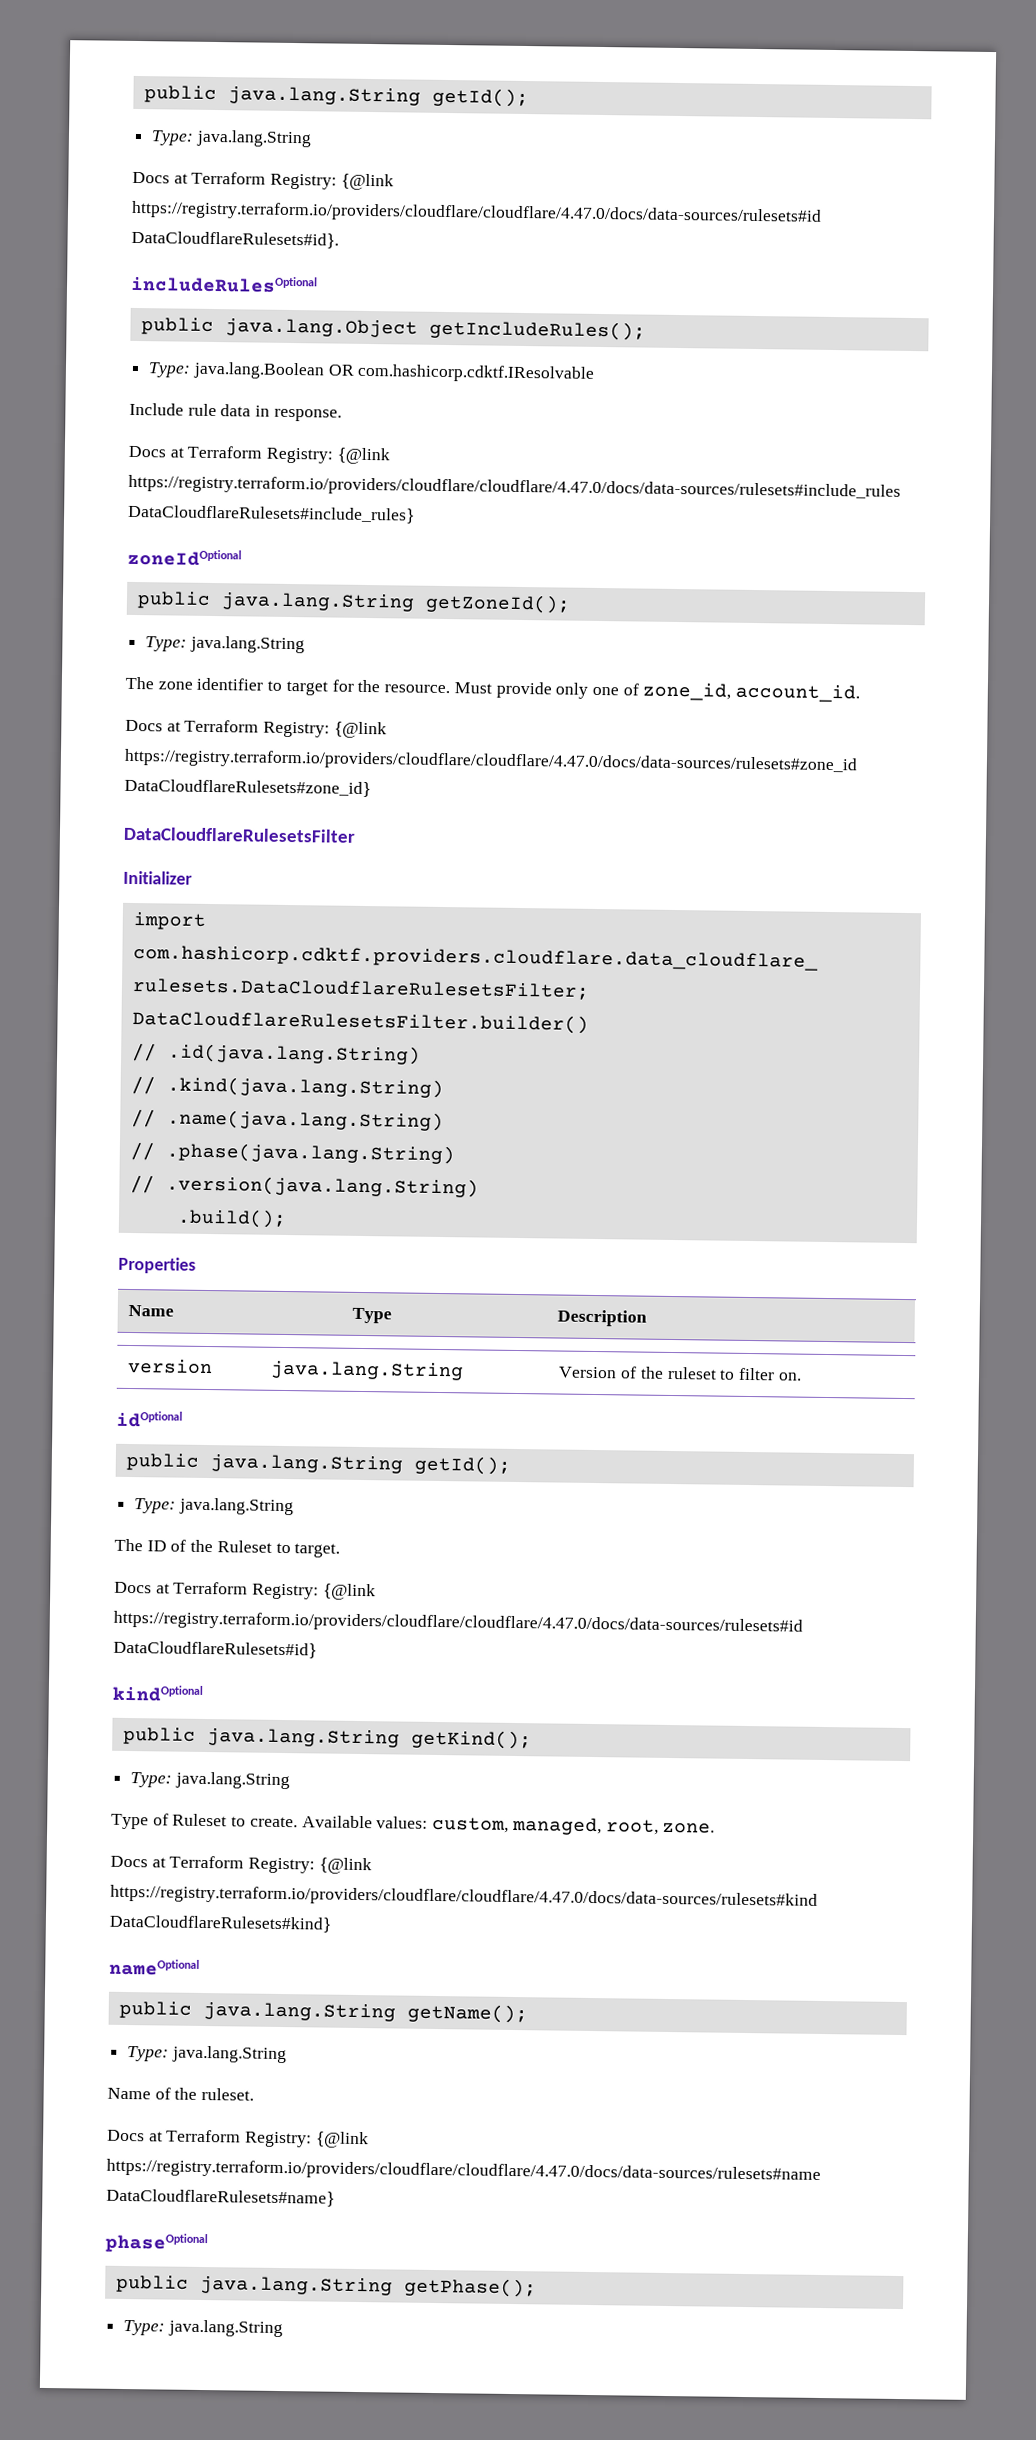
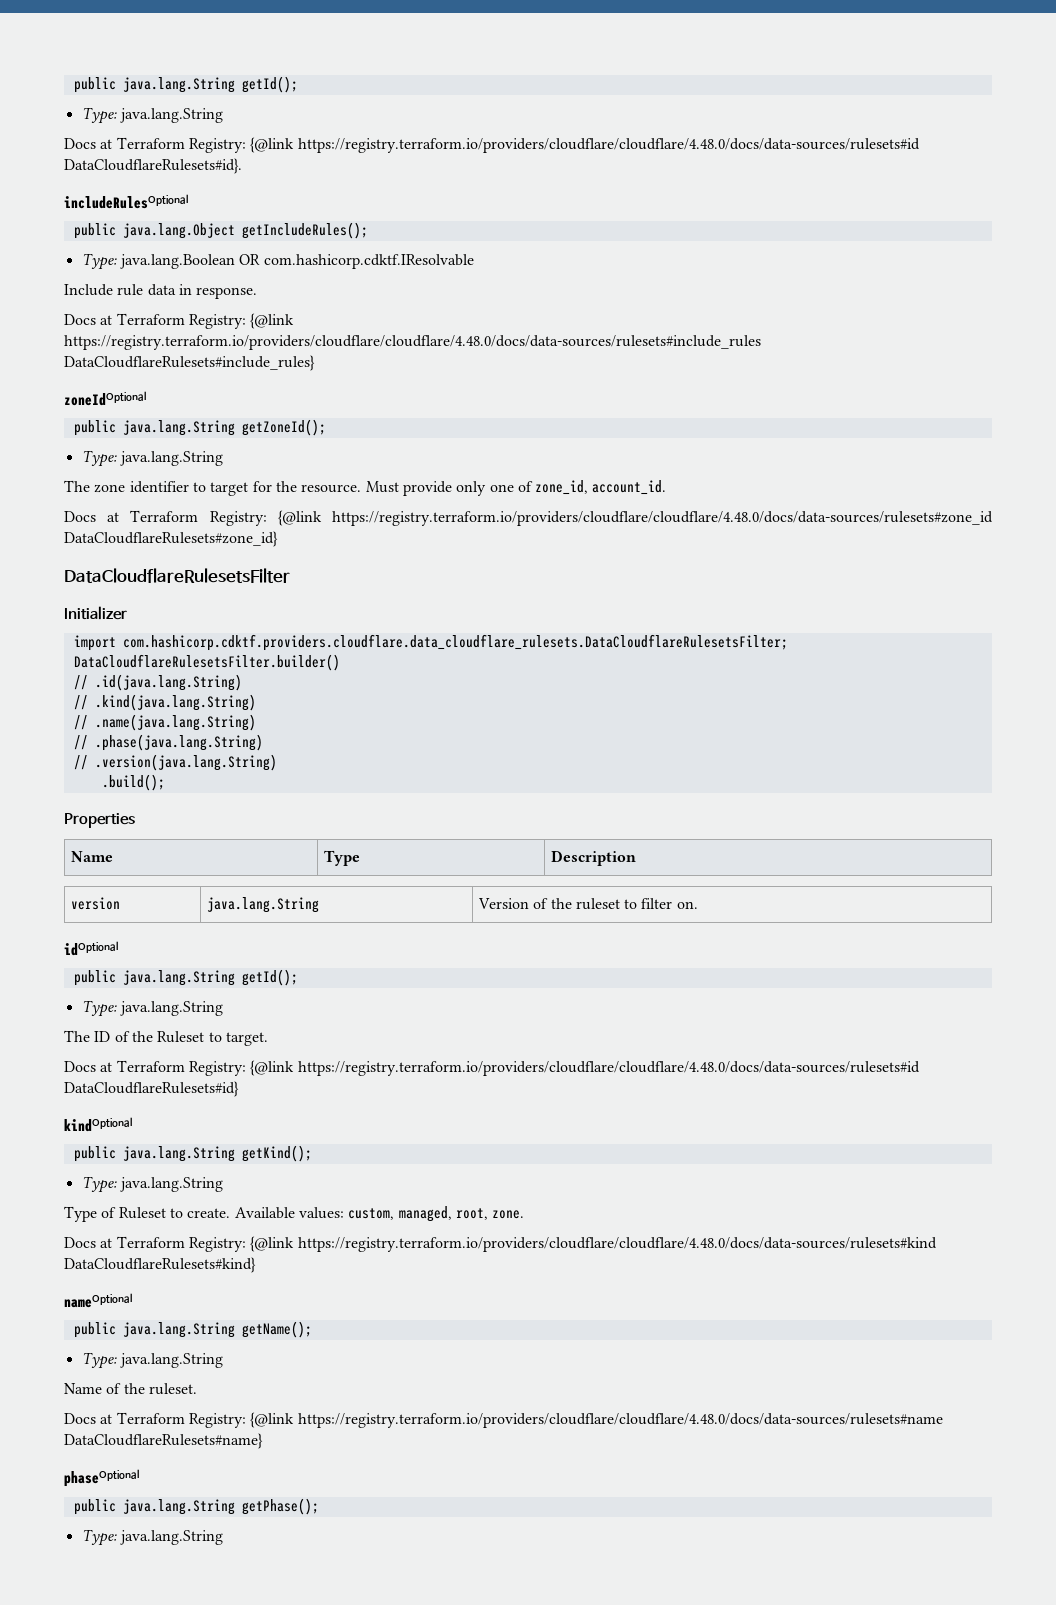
- Docs at Terraform Registry: {@link https://registry.terraform.io/providers/cloudflare/cloudflare/4.47.0/docs/data-sources/rulesets#id DataCloudflareRulesets#id}.
+ Docs at Terraform Registry: {@link https://registry.terraform.io/providers/cloudflare/cloudflare/4.48.0/docs/data-sources/rulesets#id DataCloudflareRulesets#id}.
- Docs at Terraform Registry: {@link https://registry.terraform.io/providers/cloudflare/cloudflare/4.47.0/docs/data-sources/rulesets#include_rules DataCloudflareRulesets#include_rules}
+ Docs at Terraform Registry: {@link https://registry.terraform.io/providers/cloudflare/cloudflare/4.48.0/docs/data-sources/rulesets#include_rules DataCloudflareRulesets#include_rules}
- Docs at Terraform Registry: {@link https://registry.terraform.io/providers/cloudflare/cloudflare/4.47.0/docs/data-sources/rulesets#zone_id DataCloudflareRulesets#zone_id}
+ Docs at Terraform Registry: {@link https://registry.terraform.io/providers/cloudflare/cloudflare/4.48.0/docs/data-sources/rulesets#zone_id DataCloudflareRulesets#zone_id}
- Docs at Terraform Registry: {@link https://registry.terraform.io/providers/cloudflare/cloudflare/4.47.0/docs/data-sources/rulesets#id DataCloudflareRulesets#id}
+ Docs at Terraform Registry: {@link https://registry.terraform.io/providers/cloudflare/cloudflare/4.48.0/docs/data-sources/rulesets#id DataCloudflareRulesets#id}
- Docs at Terraform Registry: {@link https://registry.terraform.io/providers/cloudflare/cloudflare/4.47.0/docs/data-sources/rulesets#kind DataCloudflareRulesets#kind}
+ Docs at Terraform Registry: {@link https://registry.terraform.io/providers/cloudflare/cloudflare/4.48.0/docs/data-sources/rulesets#kind DataCloudflareRulesets#kind}
- Docs at Terraform Registry: {@link https://registry.terraform.io/providers/cloudflare/cloudflare/4.47.0/docs/data-sources/rulesets#name DataCloudflareRulesets#name}
+ Docs at Terraform Registry: {@link https://registry.terraform.io/providers/cloudflare/cloudflare/4.48.0/docs/data-sources/rulesets#name DataCloudflareRulesets#name}

